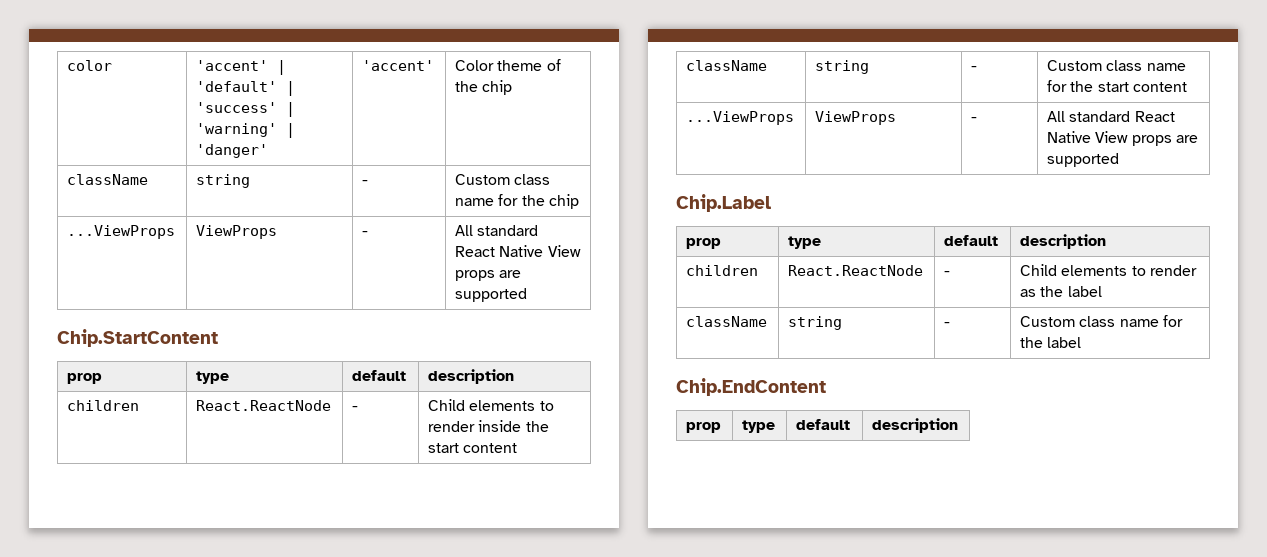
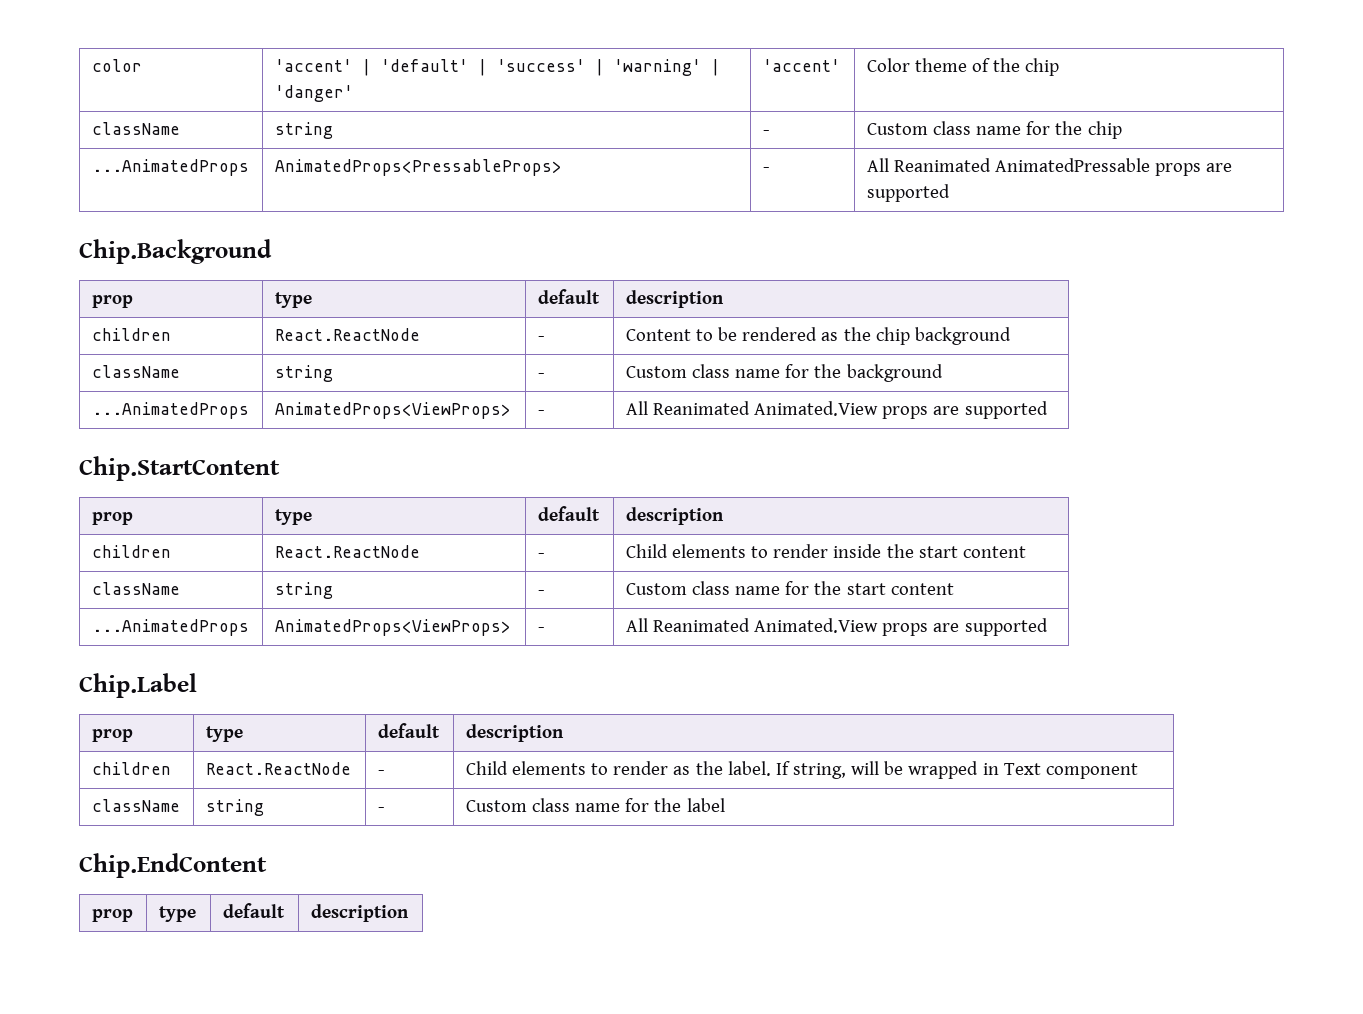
  className | string | - | Custom class name for the chip
- ...ViewProps | ViewProps | - | All standard React Native View props are supported
+ ...AnimatedProps | AnimatedProps<PressableProps> | - | All Reanimated AnimatedPressable props are supported
+ Chip.Background
+ prop | type | default | description
+ children | React.ReactNode | - | Content to be rendered as the chip background
+ className | string | - | Custom class name for the background
+ ...AnimatedProps | AnimatedProps<ViewProps> | - | All Reanimated Animated.View props are supported
  className | string | - | Custom class name for the start content
- ...ViewProps | ViewProps | - | All standard React Native View props are supported
+ ...AnimatedProps | AnimatedProps<ViewProps> | - | All Reanimated Animated.View props are supported
- children | React.ReactNode | - | Child elements to render as the label
+ children | React.ReactNode | - | Child elements to render as the label. If string, will be wrapped in Text component

